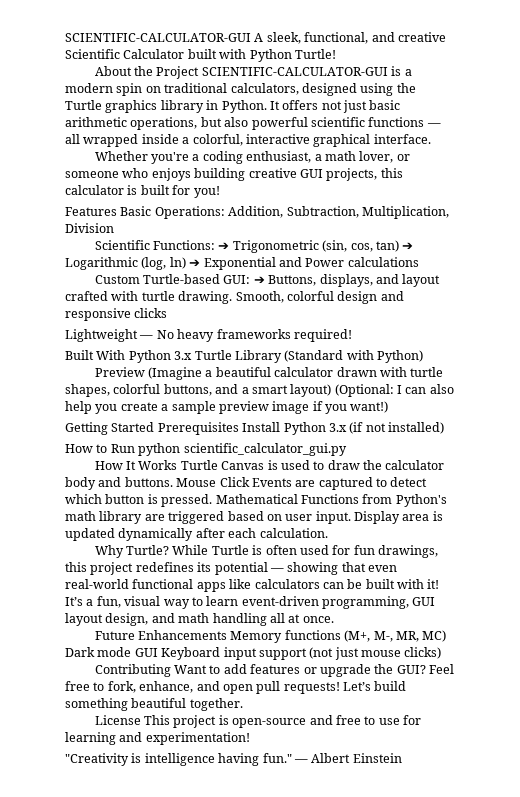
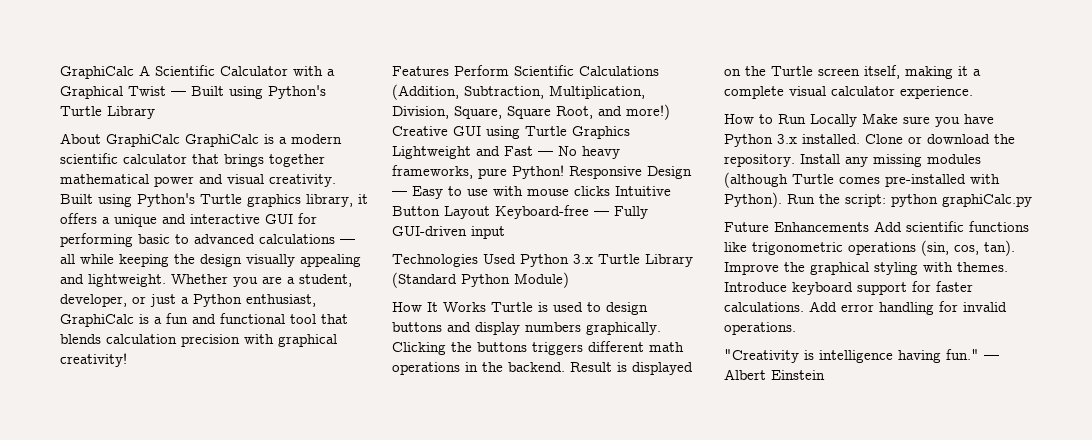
- SCIENTIFIC-CALCULATOR-GUI A sleek, functional, and creative Scientific Calculator built with Python Turtle!
- About the Project SCIENTIFIC-CALCULATOR-GUI is a modern spin on traditional calculators, designed using the Turtle graphics library in Python. It offers not just basic arithmetic operations, but also powerful scientific functions — all wrapped inside a colorful, interactive graphical interface.
- Whether you're a coding enthusiast, a math lover, or someone who enjoys building creative GUI projects, this calculator is built for you!
- Features Basic Operations: Addition, Subtraction, Multiplication, Division
- Scientific Functions: ➔ Trigonometric (sin, cos, tan) ➔ Logarithmic (log, ln) ➔ Exponential and Power calculations
- Custom Turtle-based GUI: ➔ Buttons, displays, and layout crafted with turtle drawing. Smooth, colorful design and responsive clicks
- Lightweight — No heavy frameworks required!
- Built With Python 3.x Turtle Library (Standard with Python)
- Preview (Imagine a beautiful calculator drawn with turtle shapes, colorful buttons, and a smart layout) (Optional: I can also help you create a sample preview image if you want!)
- Getting Started Prerequisites Install Python 3.x (if not installed)
- How to Run python scientific_calculator_gui.py
+ GraphiCalc A Scientific Calculator with a Graphical Twist — Built using Python's Turtle Library
+ About GraphiCalc GraphiCalc is a modern scientific calculator that brings together mathematical power and visual creativity. Built using Python's Turtle graphics library, it offers a unique and interactive GUI for performing basic to advanced calculations — all while keeping the design visually appealing and lightweight. Whether you are a student, developer, or just a Python enthusiast, GraphiCalc is a fun and functional tool that blends calculation precision with graphical creativity!
+ Features Perform Scientific Calculations (Addition, Subtraction, Multiplication, Division, Square, Square Root, and more!) Creative GUI using Turtle Graphics Lightweight and Fast — No heavy frameworks, pure Python! Responsive Design — Easy to use with mouse clicks Intuitive Button Layout Keyboard-free — Fully GUI-driven input
+ Technologies Used Python 3.x Turtle Library (Standard Python Module)
- How It Works Turtle Canvas is used to draw the calculator body and buttons. Mouse Click Events are captured to detect which button is pressed. Mathematical Functions from Python's math library are triggered based on user input. Display area is updated dynamically after each calculation.
- Why Turtle? While Turtle is often used for fun drawings, this project redefines its potential — showing that even real-world functional apps like calculators can be built with it! It’s a fun, visual way to learn event-driven programming, GUI layout design, and math handling all at once.
- Future Enhancements Memory functions (M+, M-, MR, MC) Dark mode GUI Keyboard input support (not just mouse clicks)
- Contributing Want to add features or upgrade the GUI? Feel free to fork, enhance, and open pull requests! Let’s build something beautiful together.
- License This project is open-source and free to use for learning and experimentation!
+ How It Works Turtle is used to design buttons and display numbers graphically. Clicking the buttons triggers different math operations in the backend. Result is displayed on the Turtle screen itself, making it a complete visual calculator experience.
+ How to Run Locally Make sure you have Python 3.x installed. Clone or download the repository. Install any missing modules (although Turtle comes pre-installed with Python). Run the script: python graphiCalc.py
+ Future Enhancements Add scientific functions like trigonometric operations (sin, cos, tan). Improve the graphical styling with themes. Introduce keyboard support for faster calculations. Add error handling for invalid operations.

